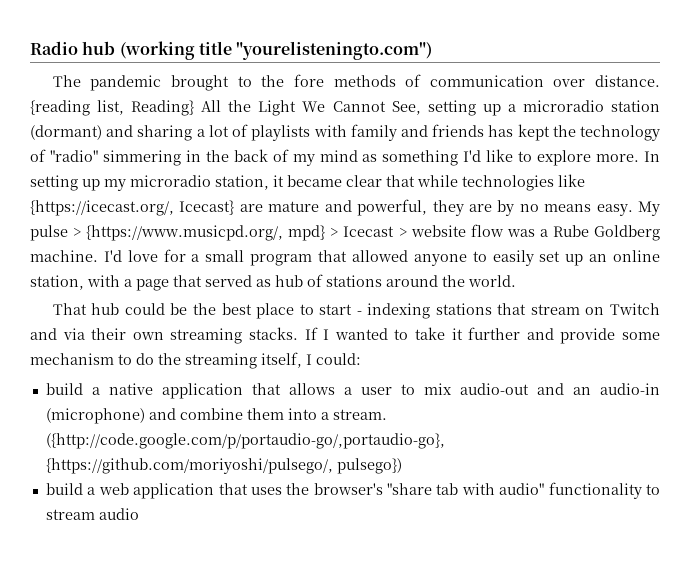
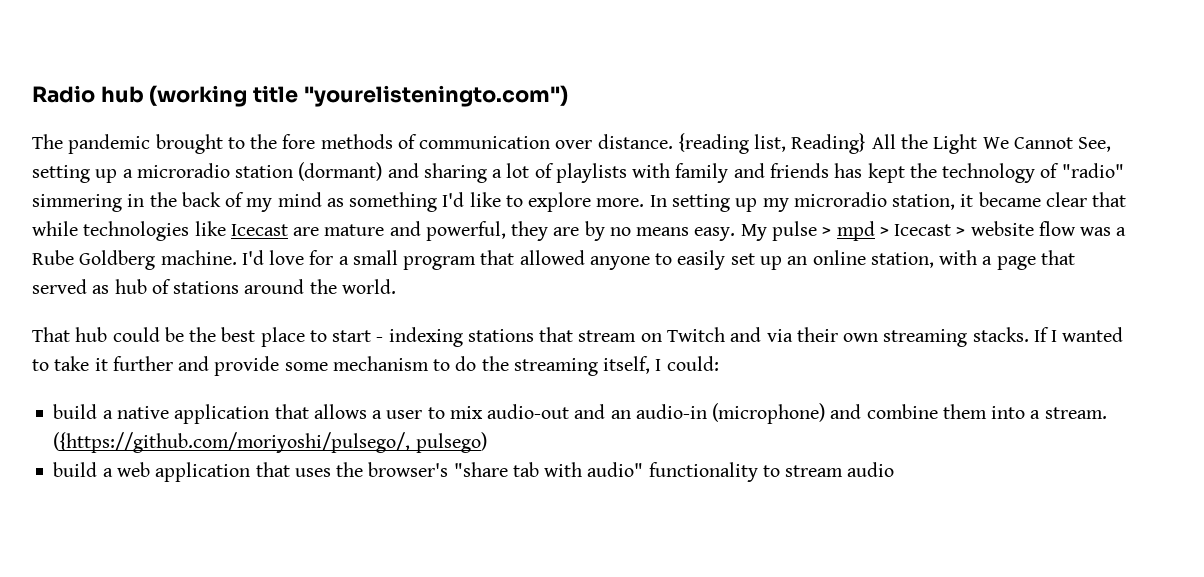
- In setting up my microradio station, it became clear that while technologies like {https://icecast.org/, Icecast} are mature and powerful, they are by no means easy.
+ In setting up my microradio station, it became clear that while technologies like Icecast are mature and powerful, they are by no means easy.
- My pulse > {https://www.musicpd.org/, mpd} > Icecast > website flow was a Rube Goldberg machine.
+ My pulse > mpd > Icecast > website flow was a Rube Goldberg machine.
- ({http://code.google.com/p/portaudio-go/,portaudio-go}, {https://github.com/moriyoshi/pulsego/, pulsego})
+ ({https://github.com/moriyoshi/pulsego/, pulsego)

